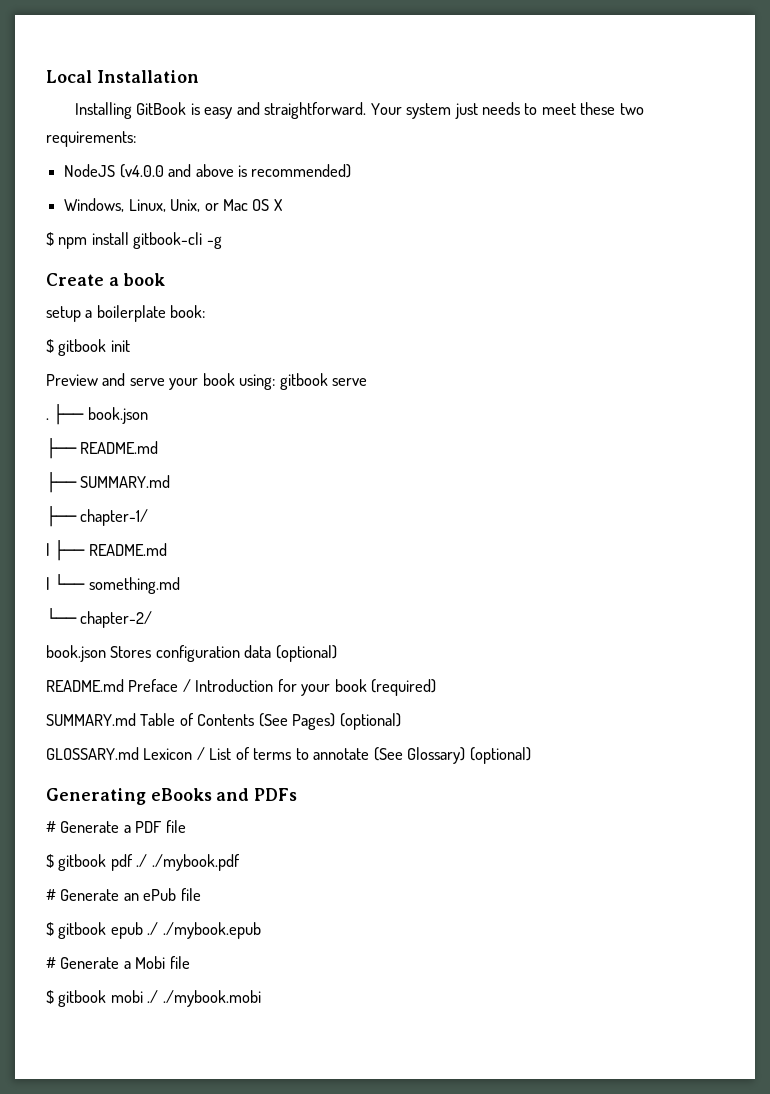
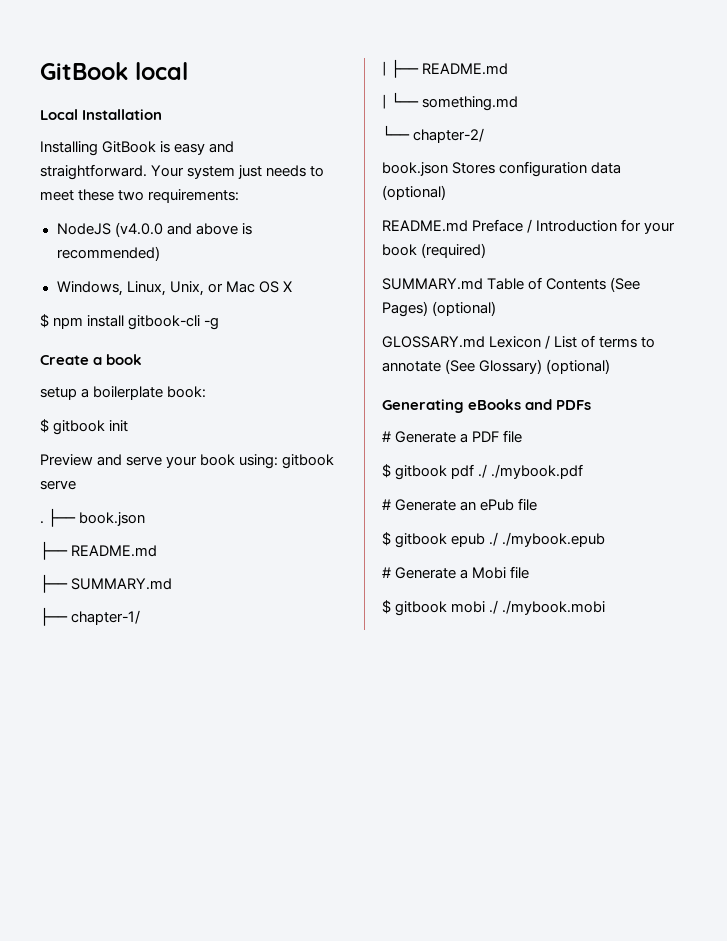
+ GitBook local

